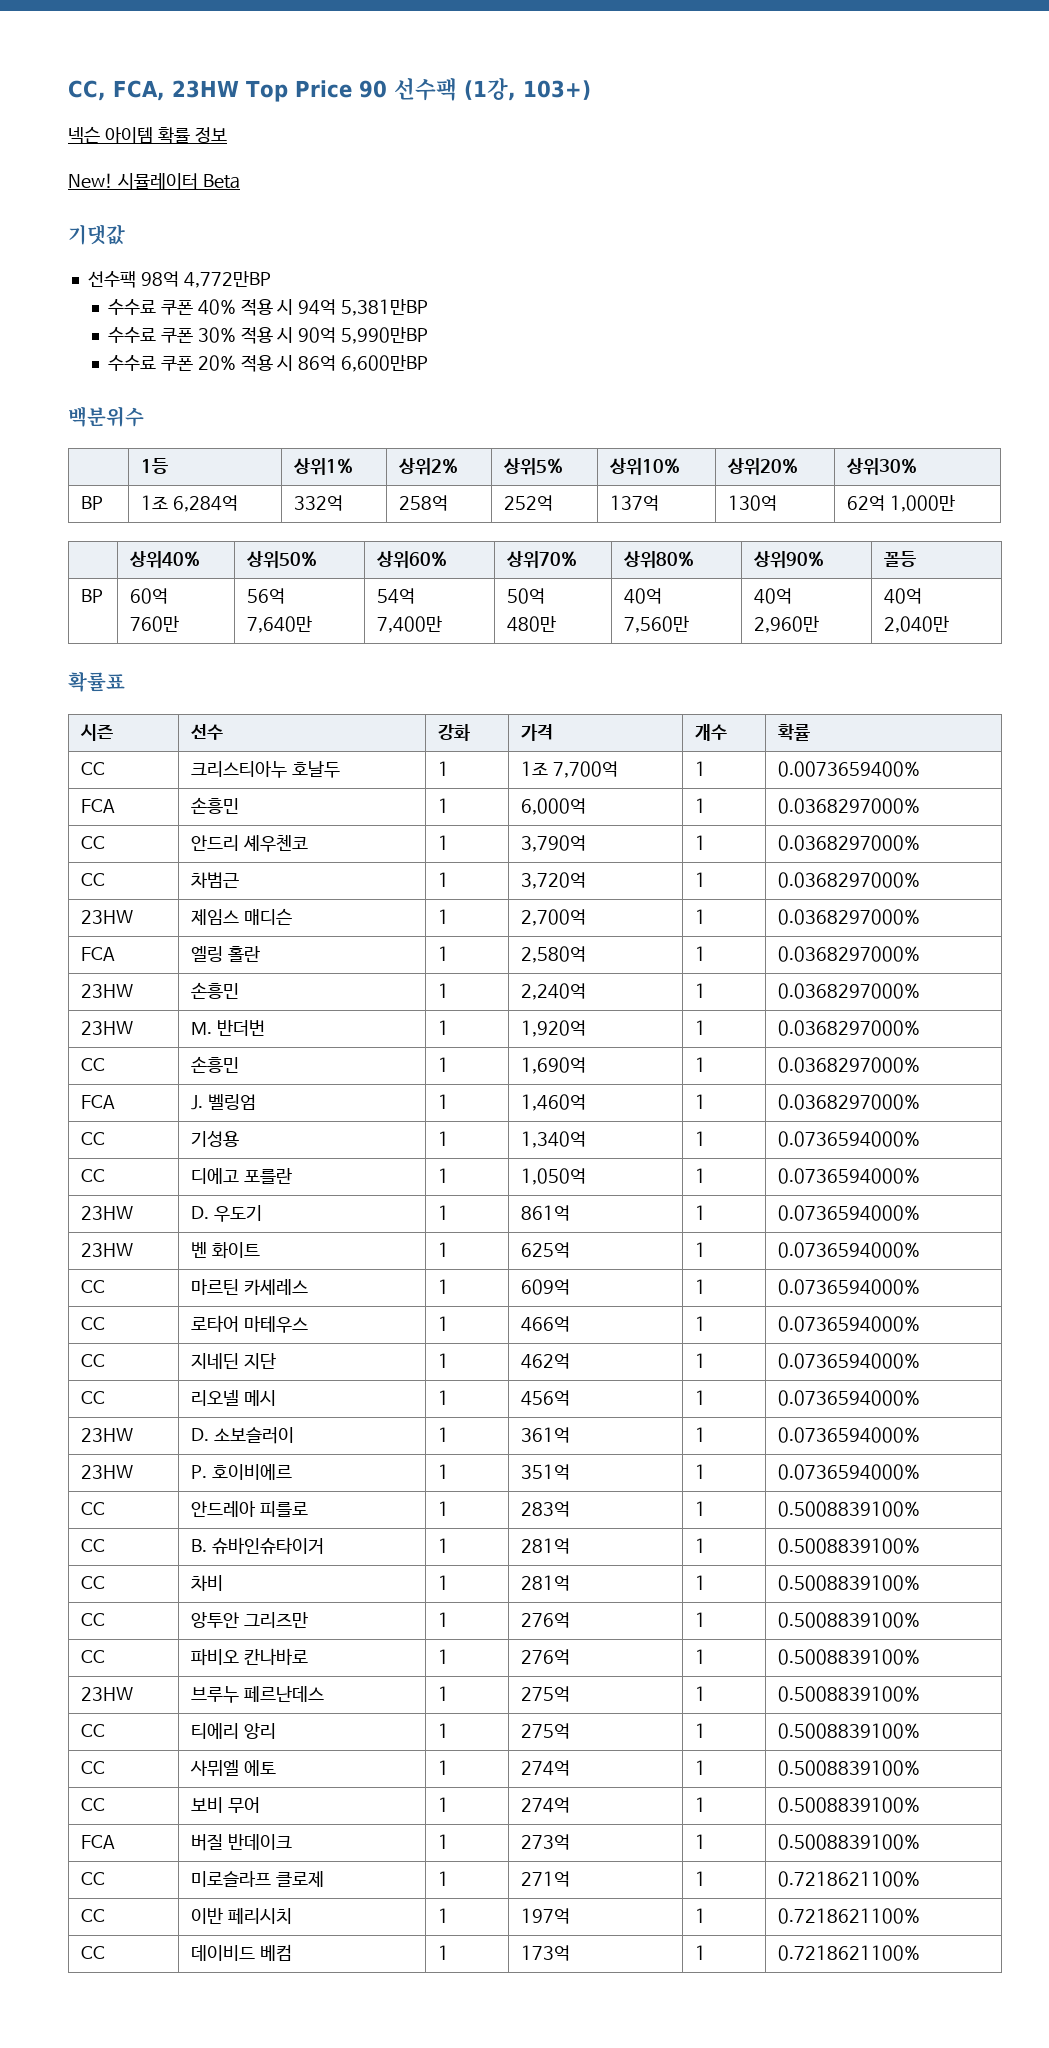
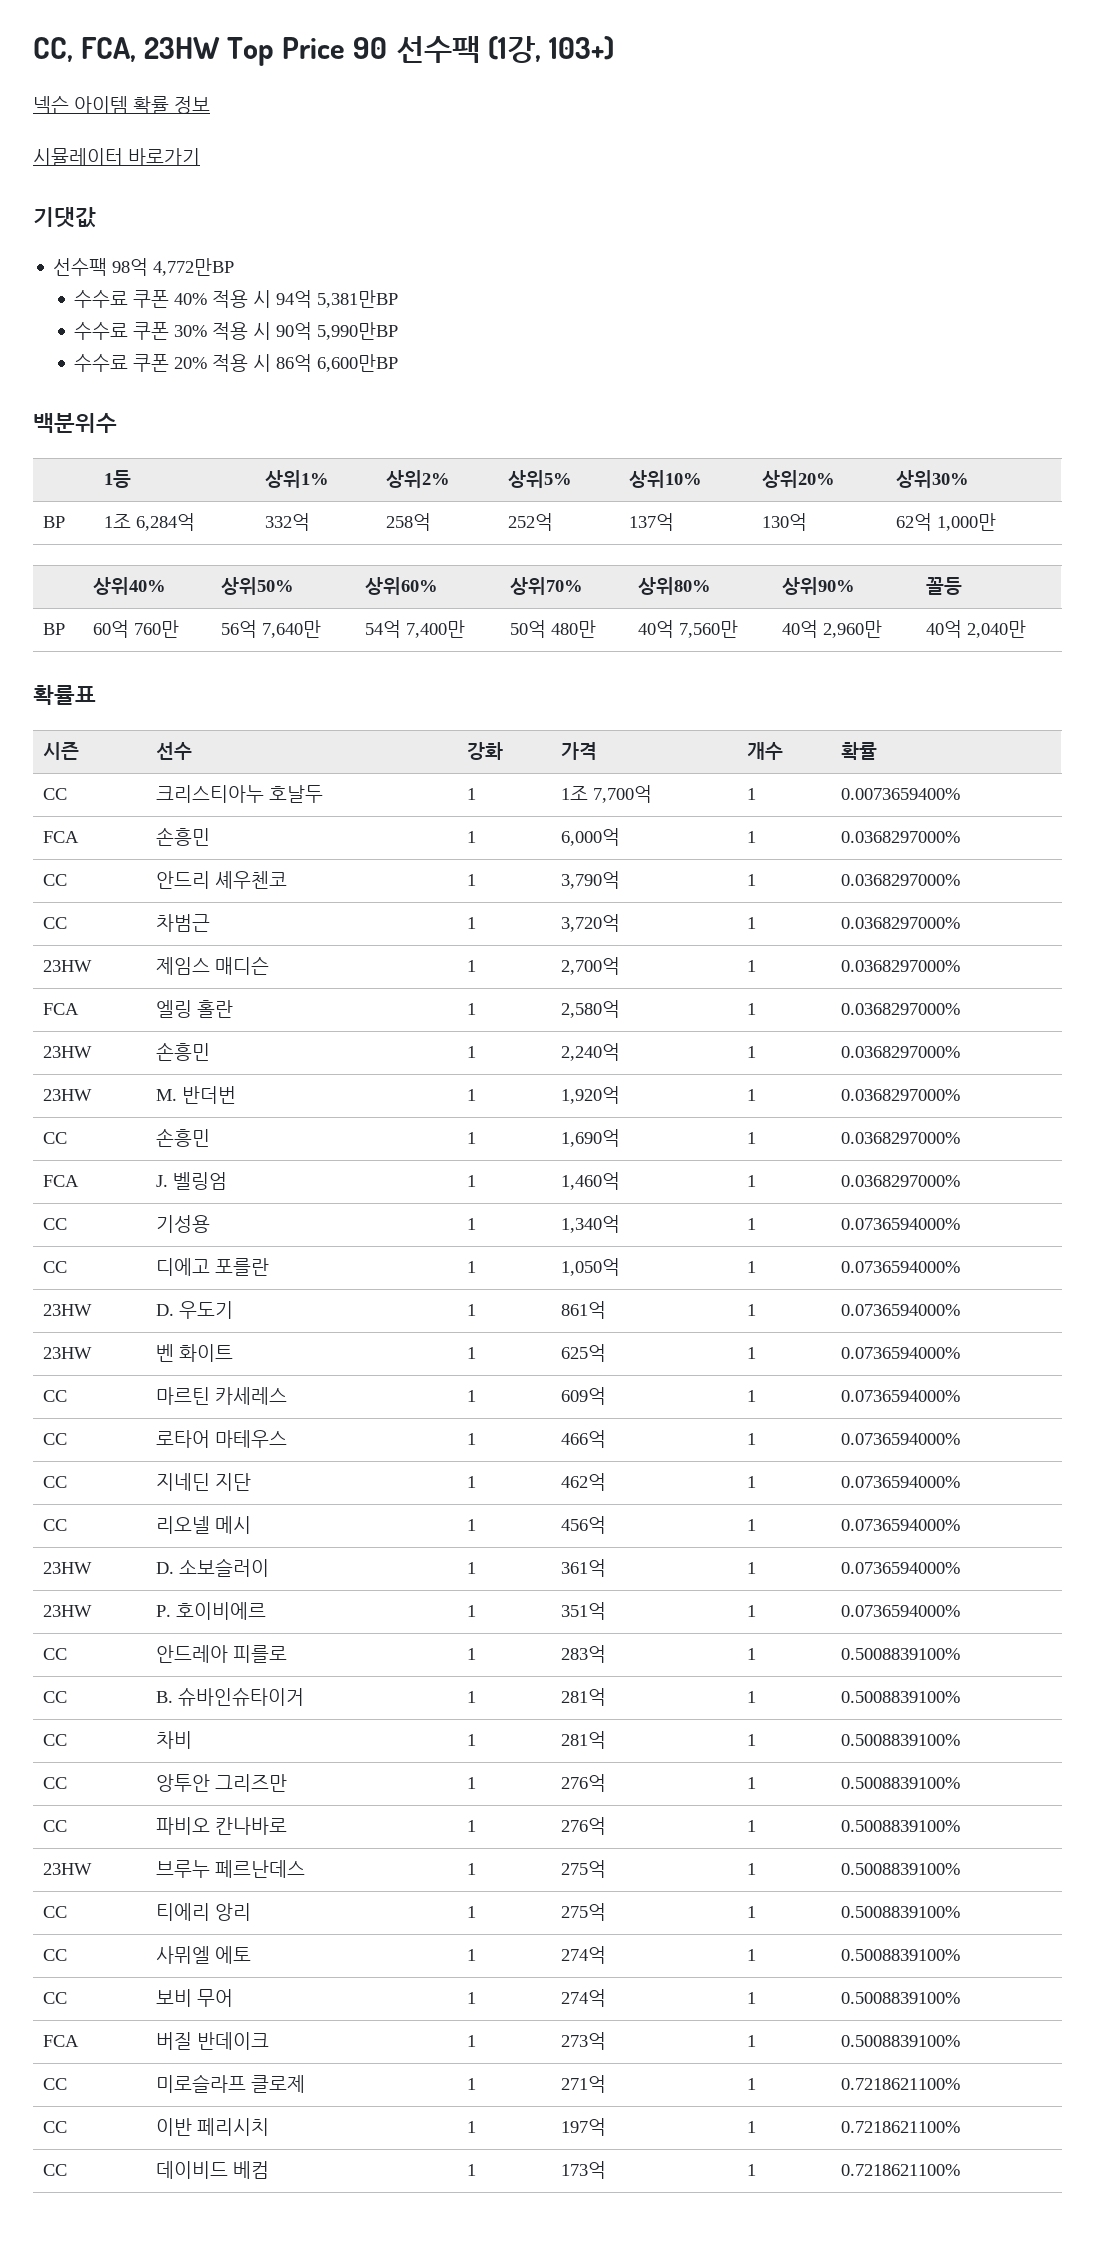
- New! 시뮬레이터 Beta
+ 시뮬레이터 바로가기

